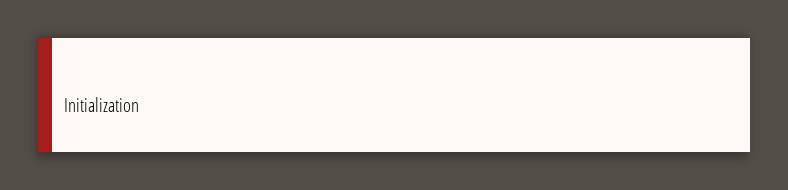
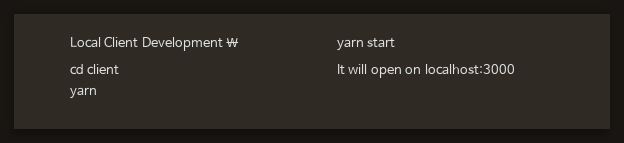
- Initialization
+ Local Client Development \
+ cd client
+ yarn
+ yarn start
+ It will open on localhost:3000

